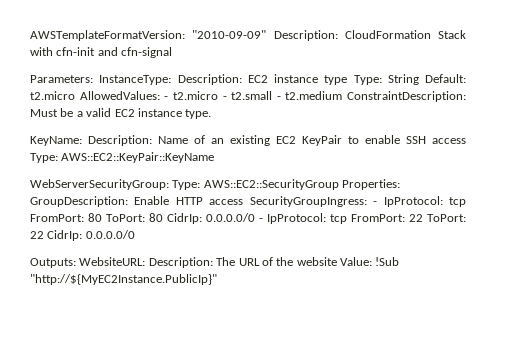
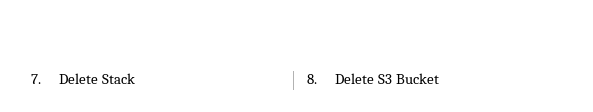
- AWSTemplateFormatVersion: "2010-09-09" Description: CloudFormation Stack with cfn-init and cfn-signal
- Parameters: InstanceType: Description: EC2 instance type Type: String Default: t2.micro AllowedValues: - t2.micro - t2.small - t2.medium ConstraintDescription: Must be a valid EC2 instance type.
- KeyName: Description: Name of an existing EC2 KeyPair to enable SSH access Type: AWS::EC2::KeyPair::KeyName
- WebServerSecurityGroup: Type: AWS::EC2::SecurityGroup Properties: GroupDescription: Enable HTTP access SecurityGroupIngress: - IpProtocol: tcp FromPort: 80 ToPort: 80 CidrIp: 0.0.0.0/0 - IpProtocol: tcp FromPort: 22 ToPort: 22 CidrIp: 0.0.0.0/0
- Outputs: WebsiteURL: Description: The URL of the website Value: !Sub "http://${MyEC2Instance.PublicIp}"
+ 7. Delete Stack
+ 8. Delete S3 Bucket

